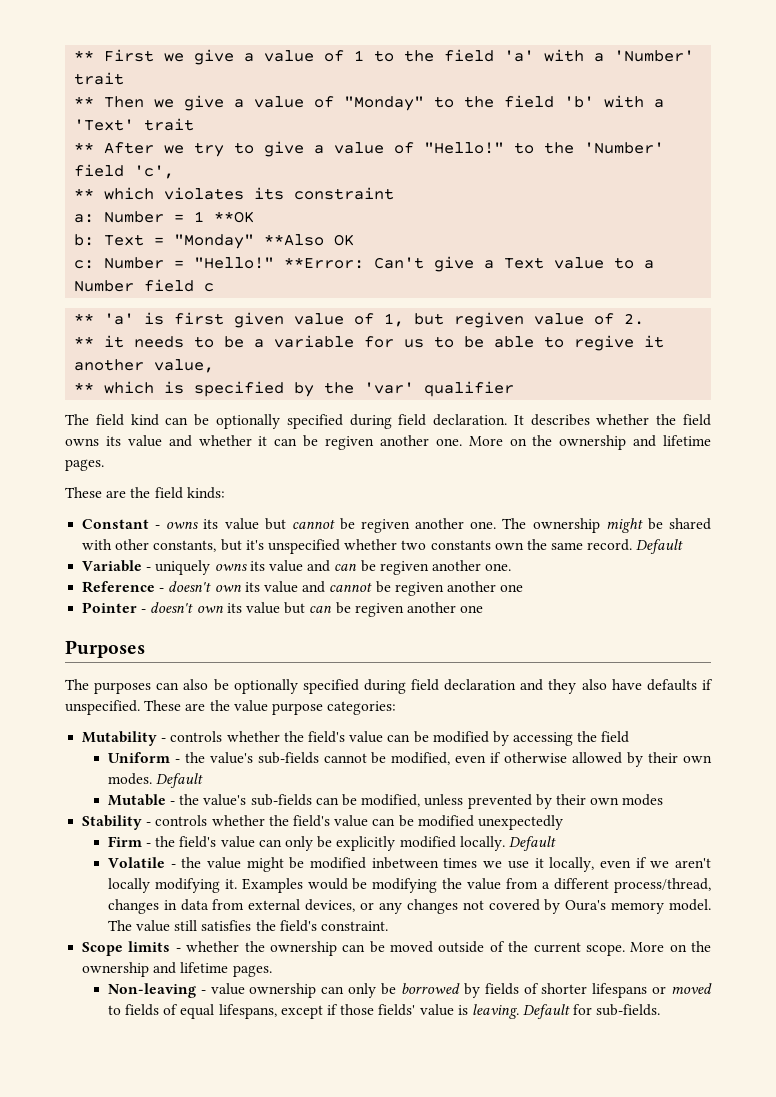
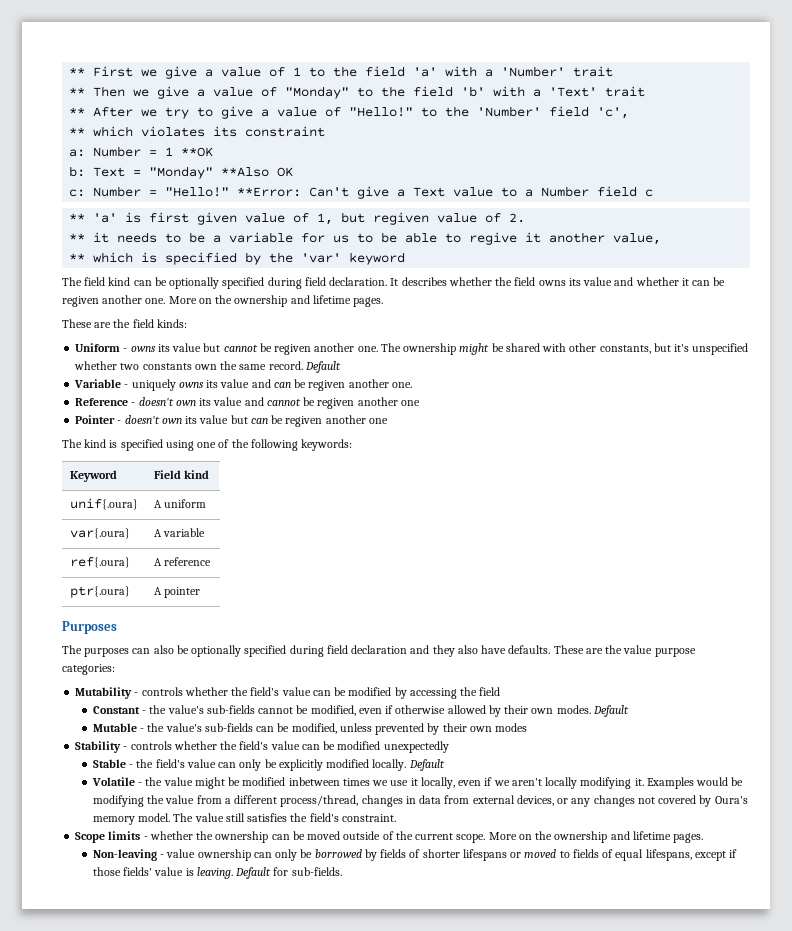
- ** which is specified by the 'var' qualifier
+ ** which is specified by the 'var' keyword
- Constant - owns its value but cannot be regiven another one.
+ Uniform - owns its value but cannot be regiven another one.
+ The kind is specified using one of the following keywords:
+ Keyword | Field kind
+ unif{.oura} | A uniform
+ var{.oura} | A variable
+ ref{.oura} | A reference
+ ptr{.oura} | A pointer
- The purposes can also be optionally specified during field declaration and they also have defaults if unspecified.
+ The purposes can also be optionally specified during field declaration and they also have defaults.
- Uniform - the value's sub-fields cannot be modified, even if otherwise allowed by their own modes.
+ Constant - the value's sub-fields cannot be modified, even if otherwise allowed by their own modes.
- Firm - the field's value can only be explicitly modified locally.
+ Stable - the field's value can only be explicitly modified locally.

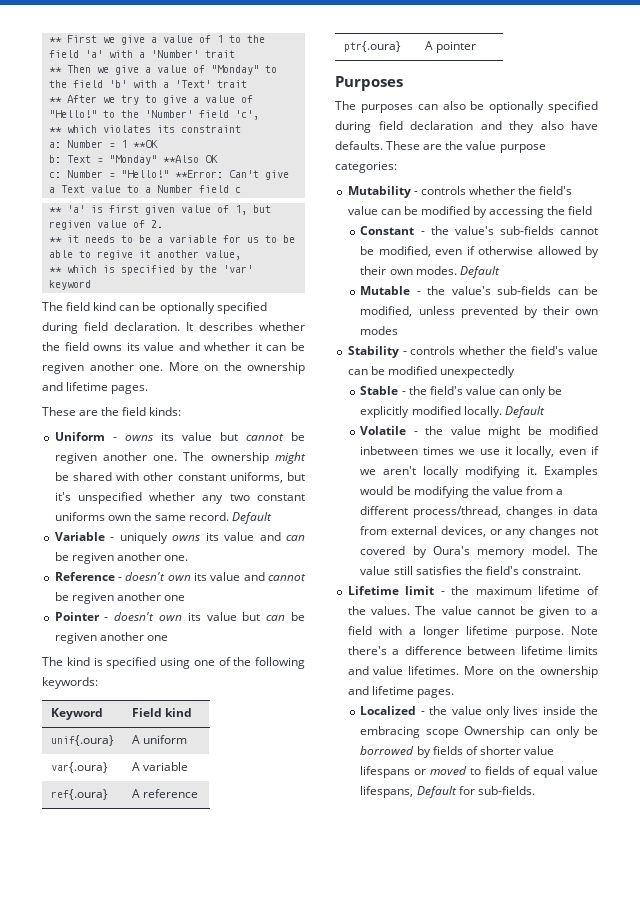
- The ownership might be shared with other constants, but it's unspecified whether two constants own the same record.
+ The ownership might be shared with other constant uniforms, but it's unspecified whether any two constant uniforms own the same record.
- Scope limits - whether the ownership can be moved outside of the current scope. More on the ownership and lifetime pages.
- Non-leaving - value ownership can only be borrowed by fields of shorter lifespans or moved to fields of equal lifespans, except if those fields' value is leaving. Default for sub-fields.
+ Lifetime limit - the maximum lifetime of the values. The value cannot be given to a field with a longer lifetime purpose. Note there's a difference between lifetime limits and value lifetimes. More on the ownership and lifetime pages.
+ Localized - the value only lives inside the embracing scope Ownership can only be borrowed by fields of shorter value lifespans or moved to fields of equal value lifespans, Default for sub-fields.

